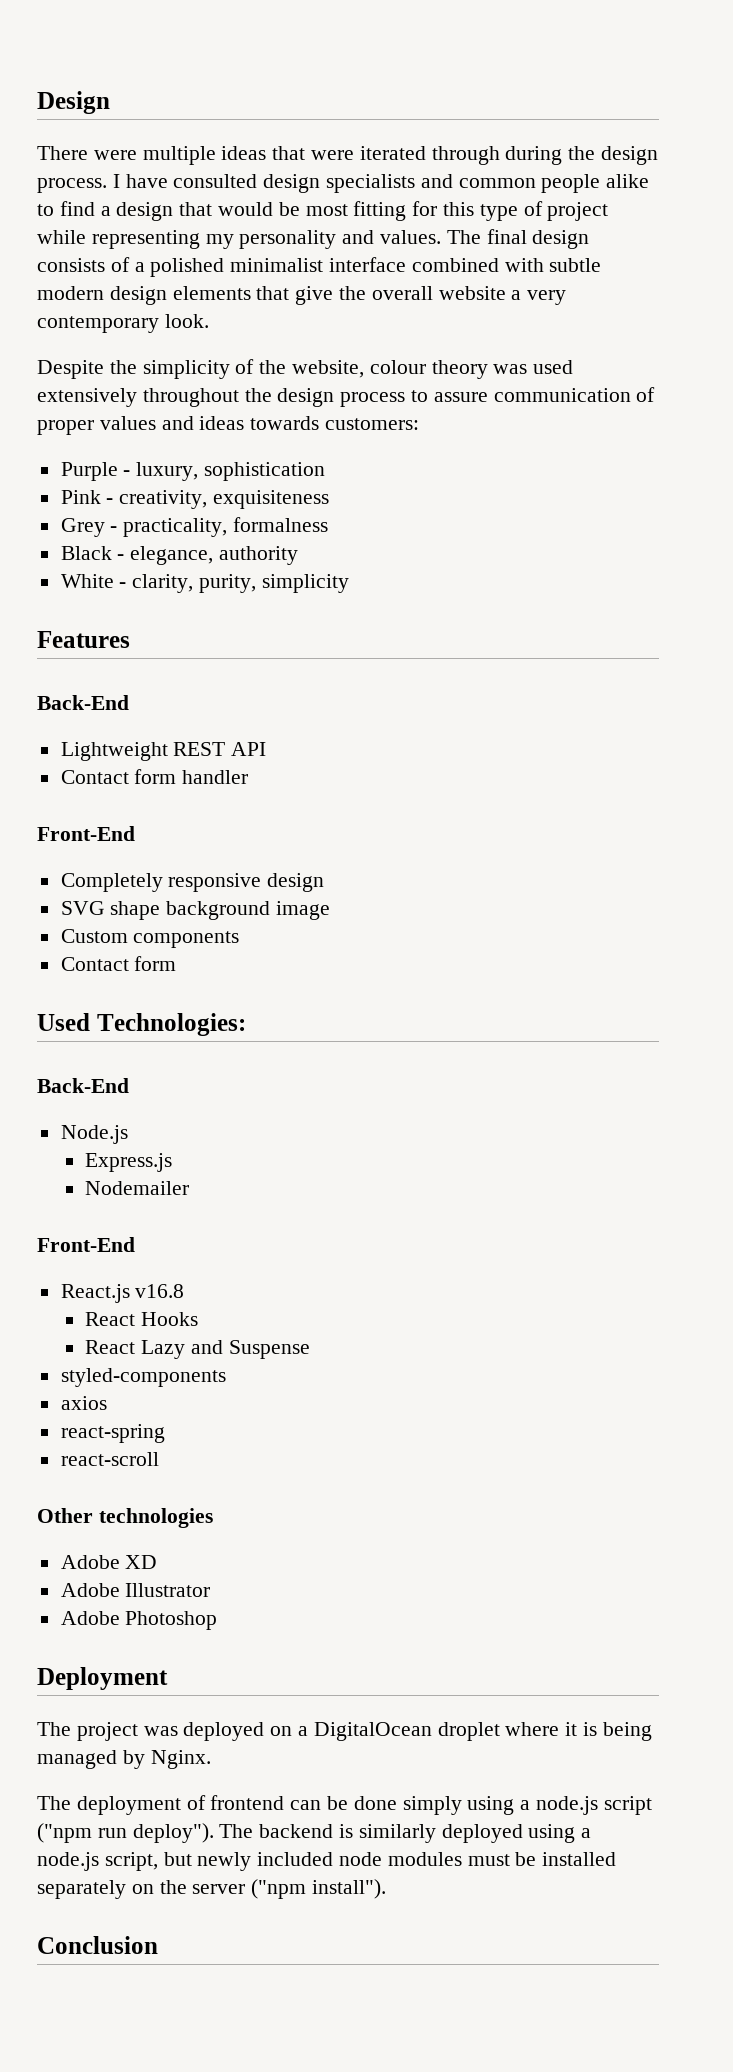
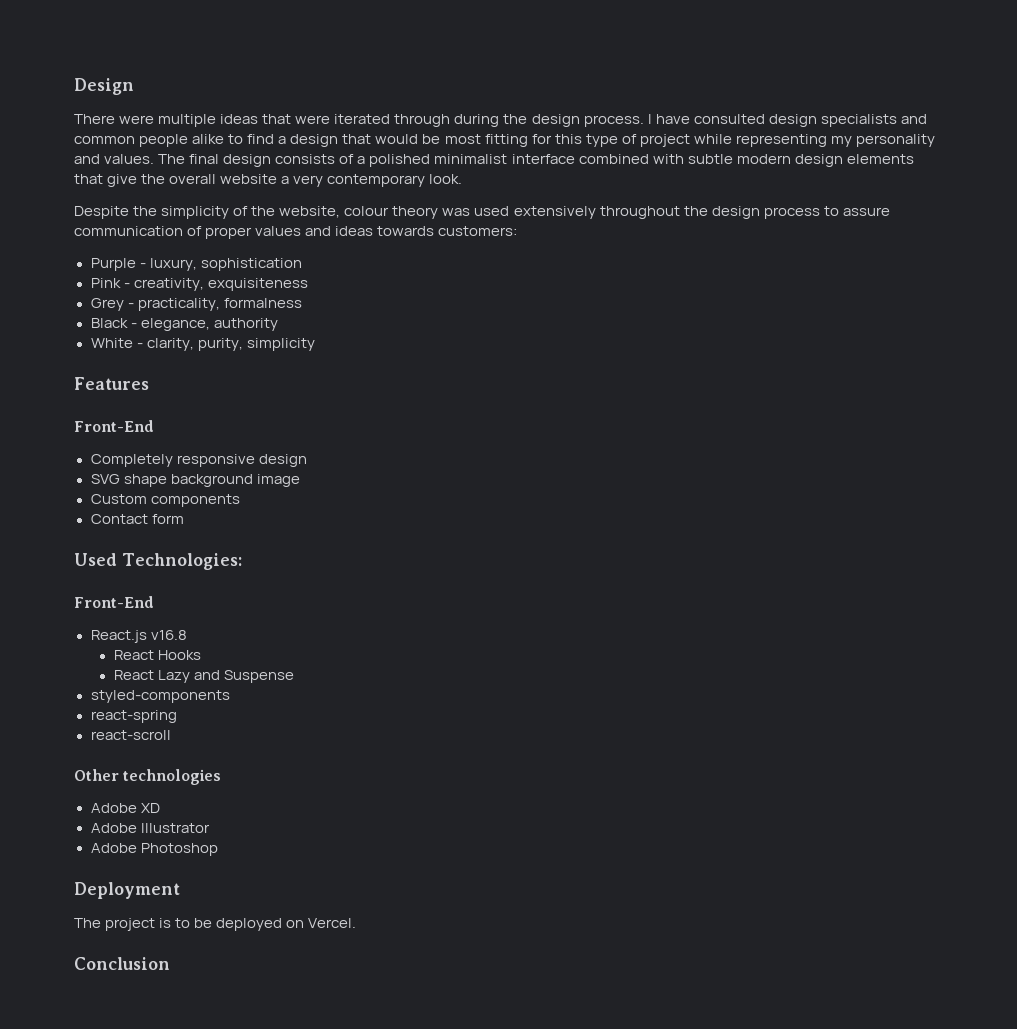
  Features
- Back-End
- Lightweight REST API
- Contact form handler
  Used Technologies:
- Back-End
- Node.js
- Express.js
- Nodemailer
- axios
- The project was deployed on a DigitalOcean droplet where it is being managed by Nginx.
- The deployment of frontend can be done simply using a node.js script ("npm run deploy"). The backend is similarly deployed using a node.js script, but newly included node modules must be installed separately on the server ("npm install").
+ The project is to be deployed on Vercel.

